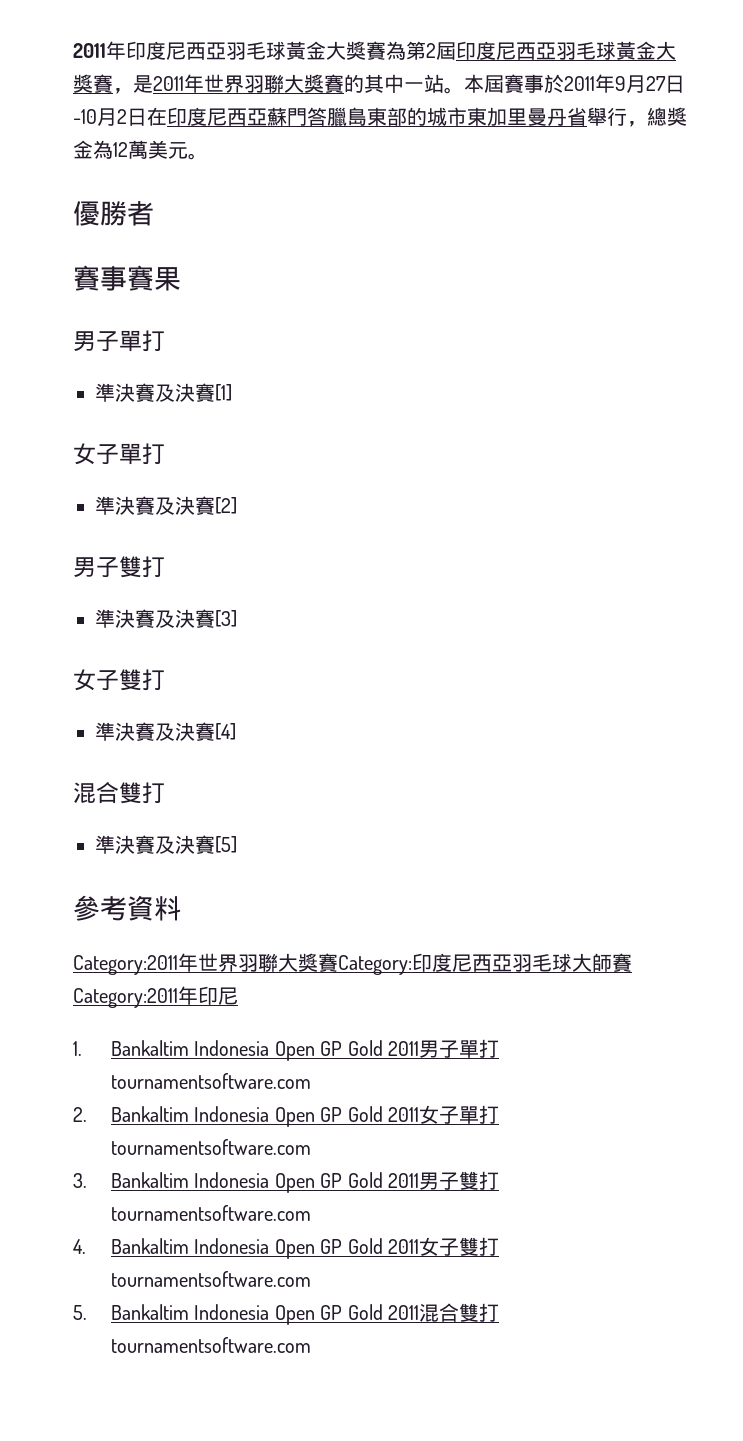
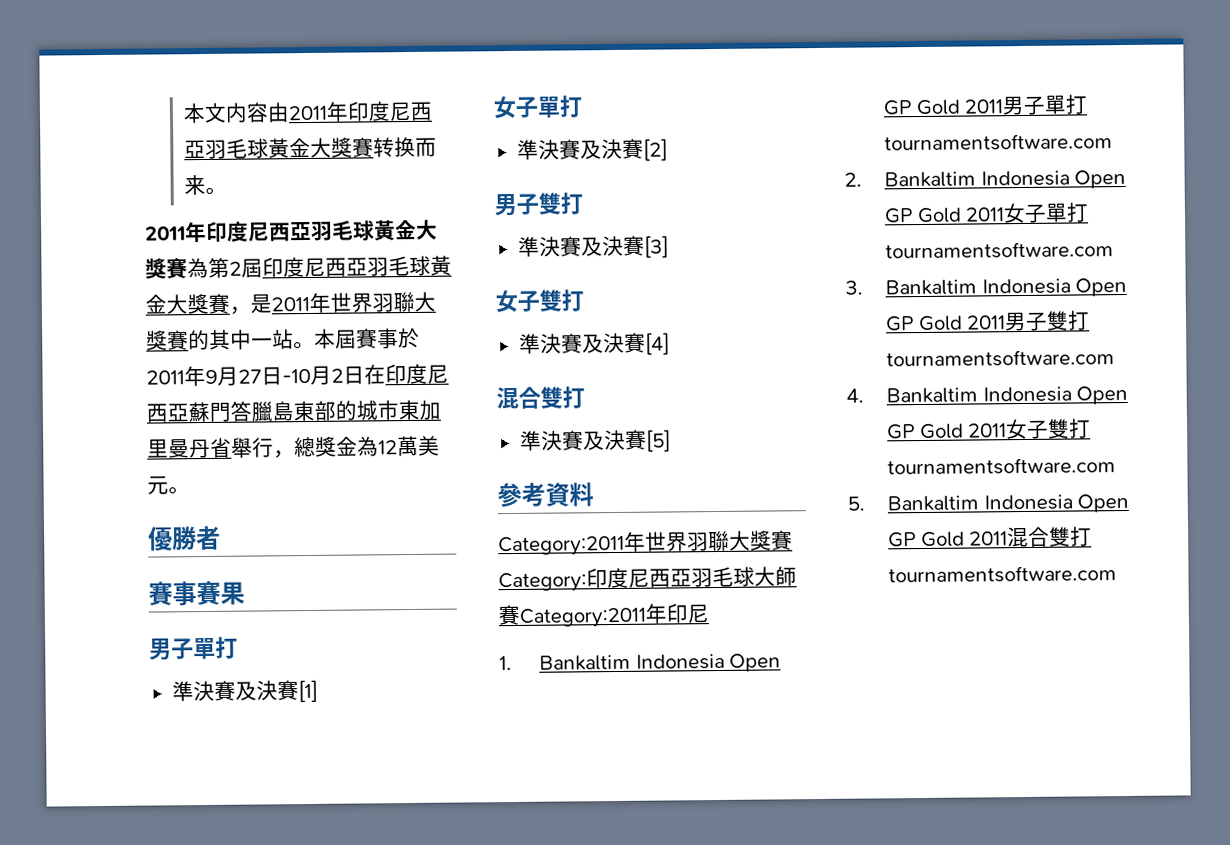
+ 本文内容由2011年印度尼西亞羽毛球黃金大獎賽转换而来。

